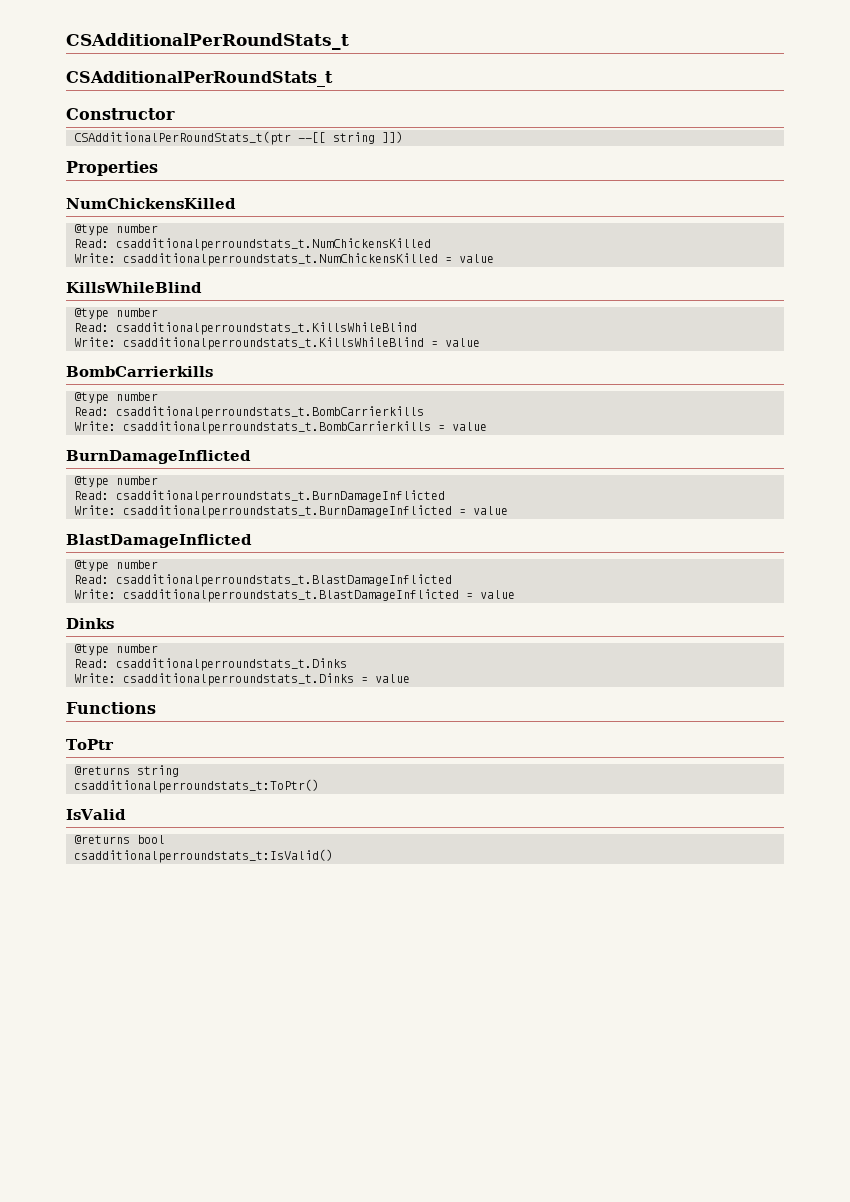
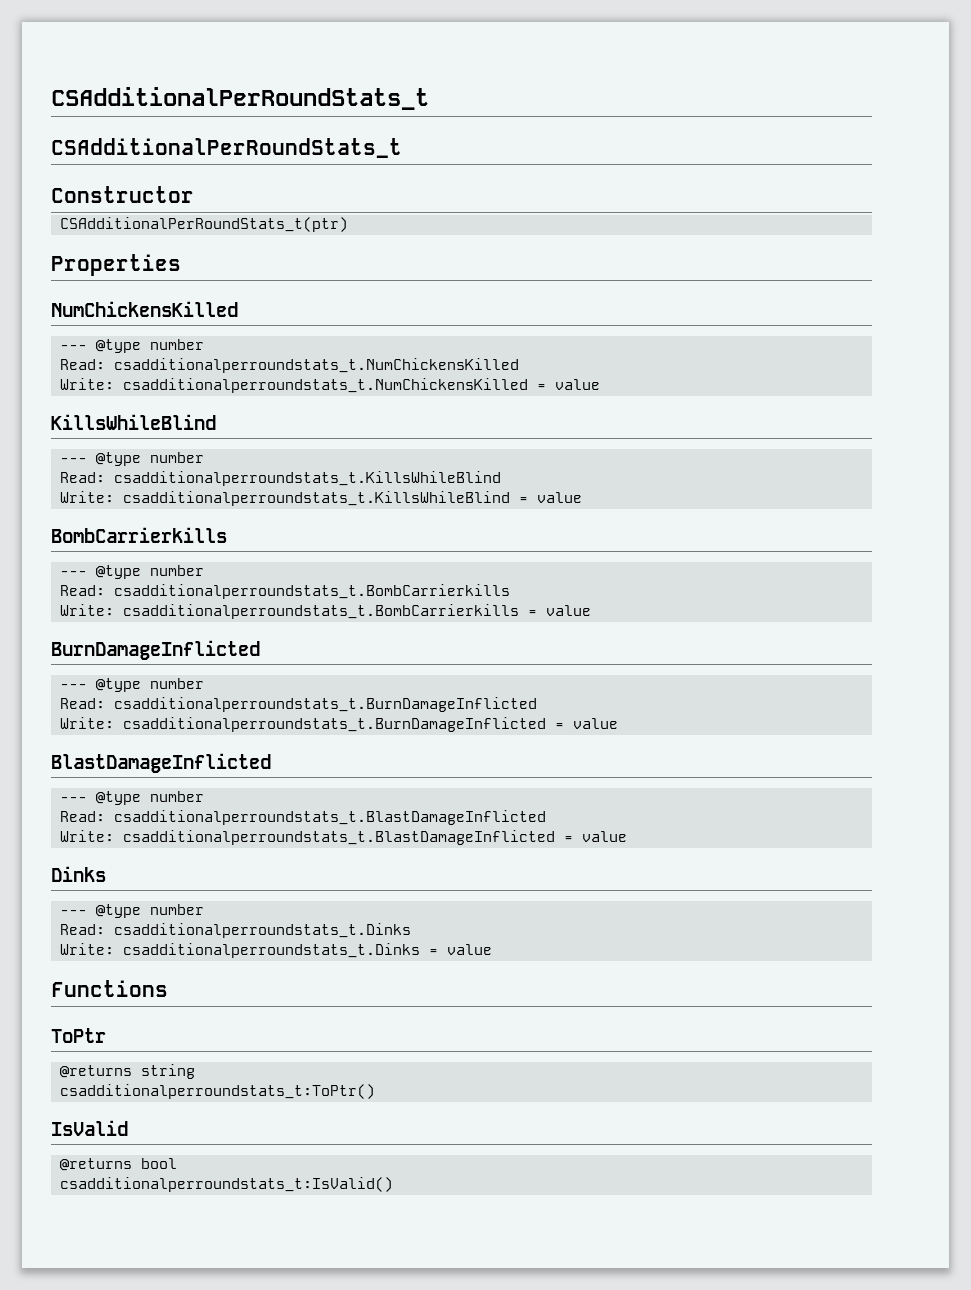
- CSAdditionalPerRoundStats_t(ptr --[[ string ]])
+ CSAdditionalPerRoundStats_t(ptr)
  NumChickensKilled
- @type number
+ --- @type number
  KillsWhileBlind
- @type number
+ --- @type number
  BombCarrierkills
- @type number
+ --- @type number
  BurnDamageInflicted
- @type number
+ --- @type number
  BlastDamageInflicted
- @type number
+ --- @type number
  Dinks
- @type number
+ --- @type number

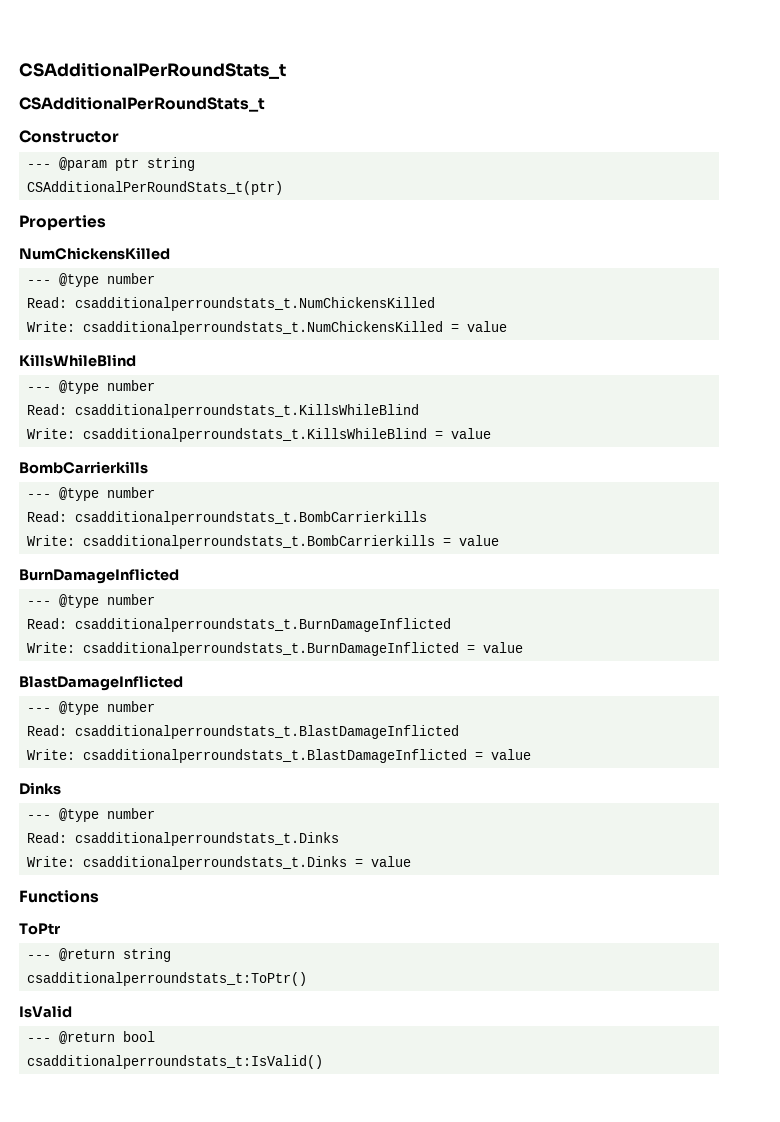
+ --- @param ptr string
- @returns string
+ --- @return string
- @returns bool
+ --- @return bool

